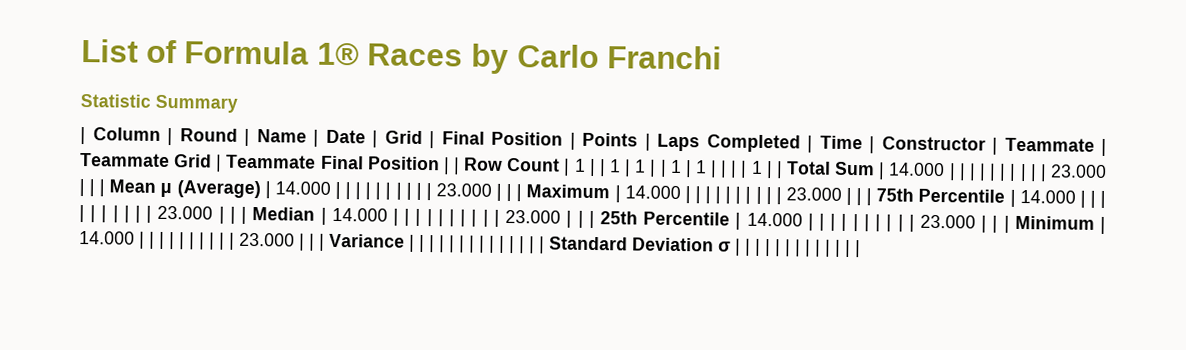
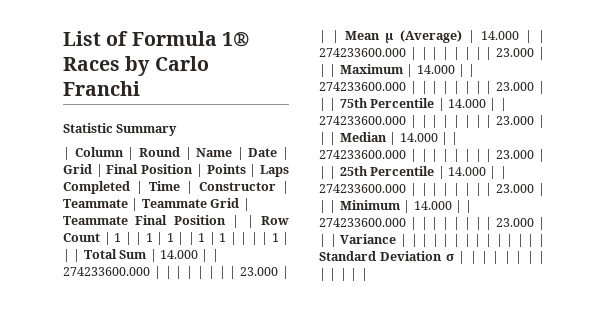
- | Column | Round | Name | Date | Grid | Final Position | Points | Laps Completed | Time | Constructor | Teammate | Teammate Grid | Teammate Final Position | | Row Count | 1 | | 1 | 1 | | 1 | 1 | | | | 1 | | Total Sum | 14.000 | | | | | | | | | | 23.000 | | | Mean μ (Average) | 14.000 | | | | | | | | | | 23.000 | | | Maximum | 14.000 | | | | | | | | | | 23.000 | | | 75th Percentile | 14.000 | | | | | | | | | | 23.000 | | | Median | 14.000 | | | | | | | | | | 23.000 | | | 25th Percentile | 14.000 | | | | | | | | | | 23.000 | | | Minimum | 14.000 | | | | | | | | | | 23.000 | | | Variance | | | | | | | | | | | | | | Standard Deviation σ | | | | | | | | | | | | |
+ | Column | Round | Name | Date | Grid | Final Position | Points | Laps Completed | Time | Constructor | Teammate | Teammate Grid | Teammate Final Position | | Row Count | 1 | | 1 | 1 | | 1 | 1 | | | | 1 | | | Total Sum | 14.000 | | 274233600.000 | | | | | | | | 23.000 | | | Mean μ (Average) | 14.000 | | 274233600.000 | | | | | | | | 23.000 | | | Maximum | 14.000 | | 274233600.000 | | | | | | | | 23.000 | | | 75th Percentile | 14.000 | | 274233600.000 | | | | | | | | 23.000 | | | Median | 14.000 | | 274233600.000 | | | | | | | | 23.000 | | | 25th Percentile | 14.000 | | 274233600.000 | | | | | | | | 23.000 | | | Minimum | 14.000 | | 274233600.000 | | | | | | | | 23.000 | | | Variance | | | | | | | | | | | | | | Standard Deviation σ | | | | | | | | | | | | |

